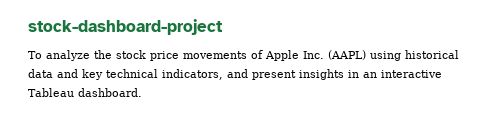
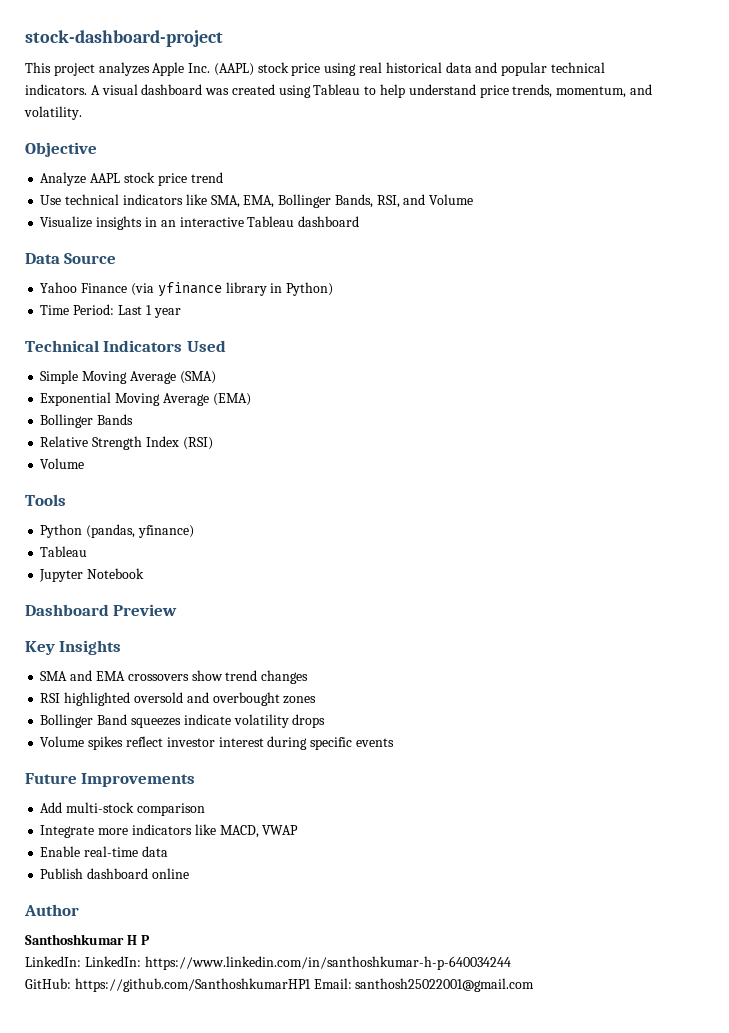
- To analyze the stock price movements of Apple Inc. (AAPL) using historical data and key technical indicators, and present insights in an interactive Tableau dashboard.
+ This project analyzes Apple Inc. (AAPL) stock price using real historical data and popular technical indicators. A visual dashboard was created using Tableau to help understand price trends, momentum, and volatility.
+ Objective
+ Analyze AAPL stock price trend
+ Use technical indicators like SMA, EMA, Bollinger Bands, RSI, and Volume
+ Visualize insights in an interactive Tableau dashboard
+ Data Source
+ Yahoo Finance (via yfinance library in Python)
+ Time Period: Last 1 year
+ Technical Indicators Used
+ Simple Moving Average (SMA)
+ Exponential Moving Average (EMA)
+ Bollinger Bands
+ Relative Strength Index (RSI)
+ Volume
+ Tools
+ Python (pandas, yfinance)
+ Tableau
+ Jupyter Notebook
+ Dashboard Preview
+ Key Insights
+ SMA and EMA crossovers show trend changes
+ RSI highlighted oversold and overbought zones
+ Bollinger Band squeezes indicate volatility drops
+ Volume spikes reflect investor interest during specific events
+ Future Improvements
+ Add multi-stock comparison
+ Integrate more indicators like MACD, VWAP
+ Enable real-time data
+ Publish dashboard online
+ Author
+ Santhoshkumar H P
+ LinkedIn: LinkedIn: https://www.linkedin.com/in/santhoshkumar-h-p-640034244
+ GitHub: https://github.com/SanthoshkumarHP1 Email: santhosh25022001@gmail.com

